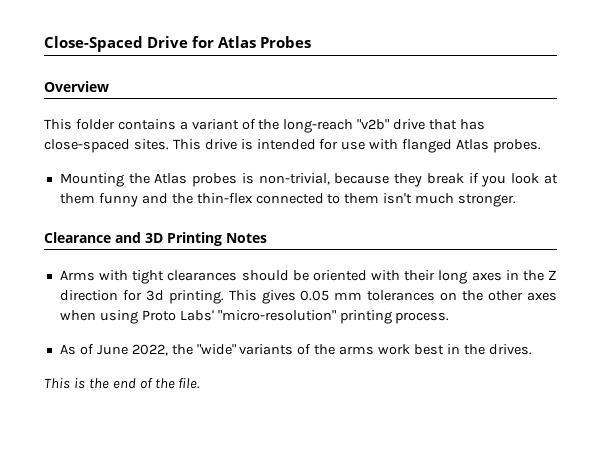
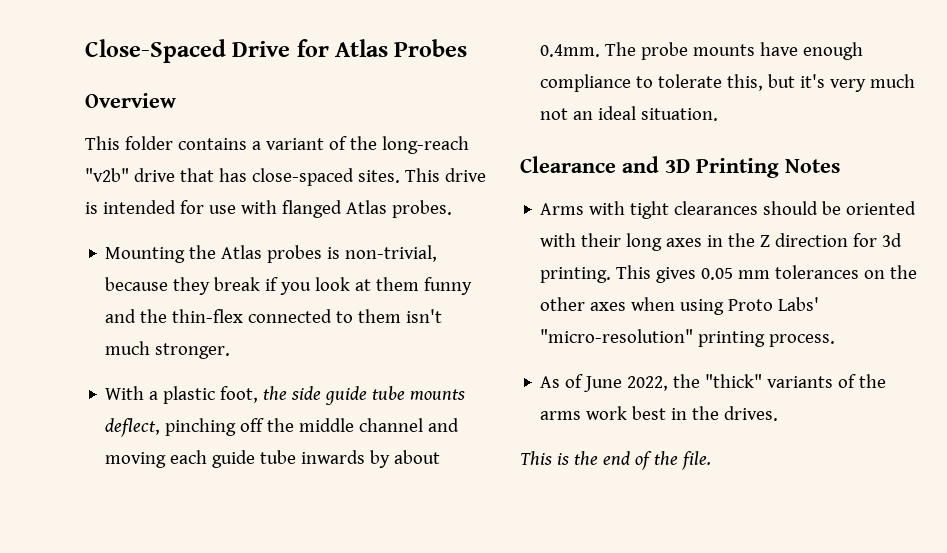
+ With a plastic foot, the side guide tube mounts deflect, pinching off the middle channel and moving each guide tube inwards by about 0.4mm. The probe mounts have enough compliance to tolerate this, but it's very much not an ideal situation.
- As of June 2022, the "wide" variants of the arms work best in the drives.
+ As of June 2022, the "thick" variants of the arms work best in the drives.

